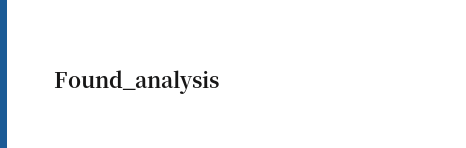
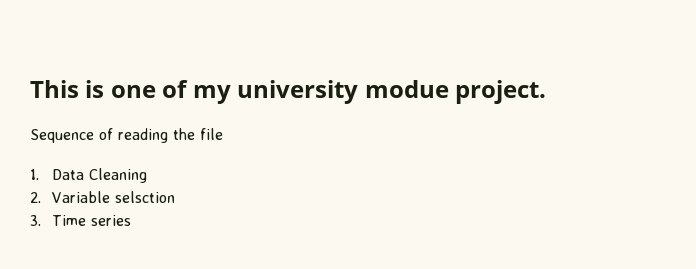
- Found_analysis
+ This is one of my university modue project.
+ Sequence of reading the file
+ 1. Data Cleaning
+ 2. Variable selsction
+ 3. Time series

